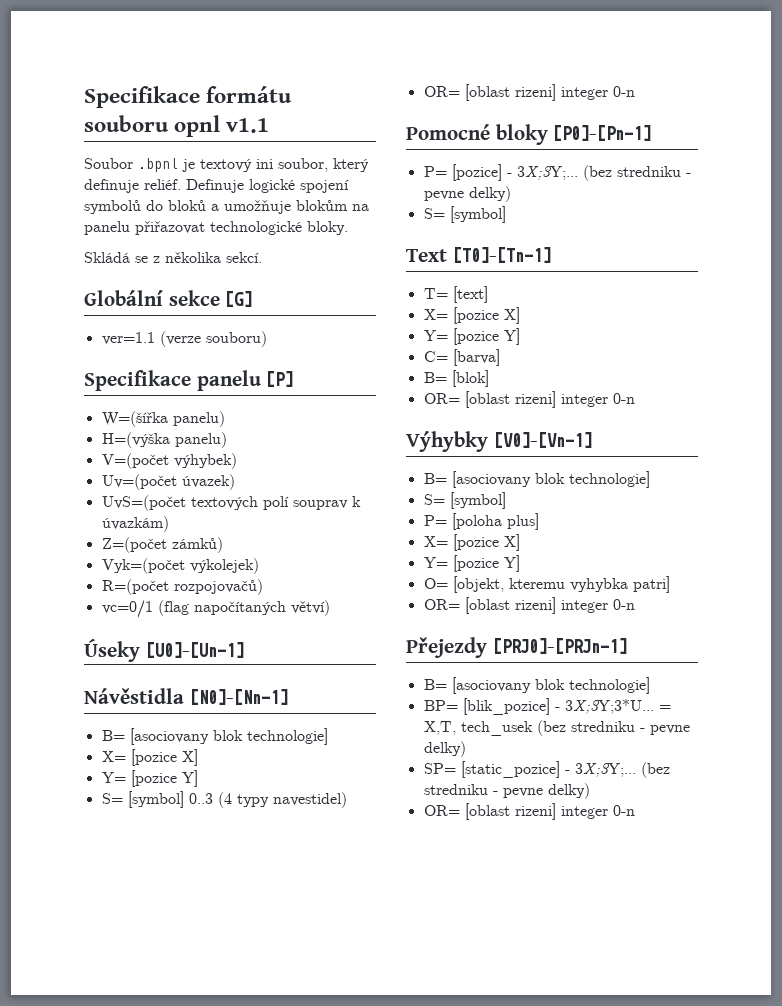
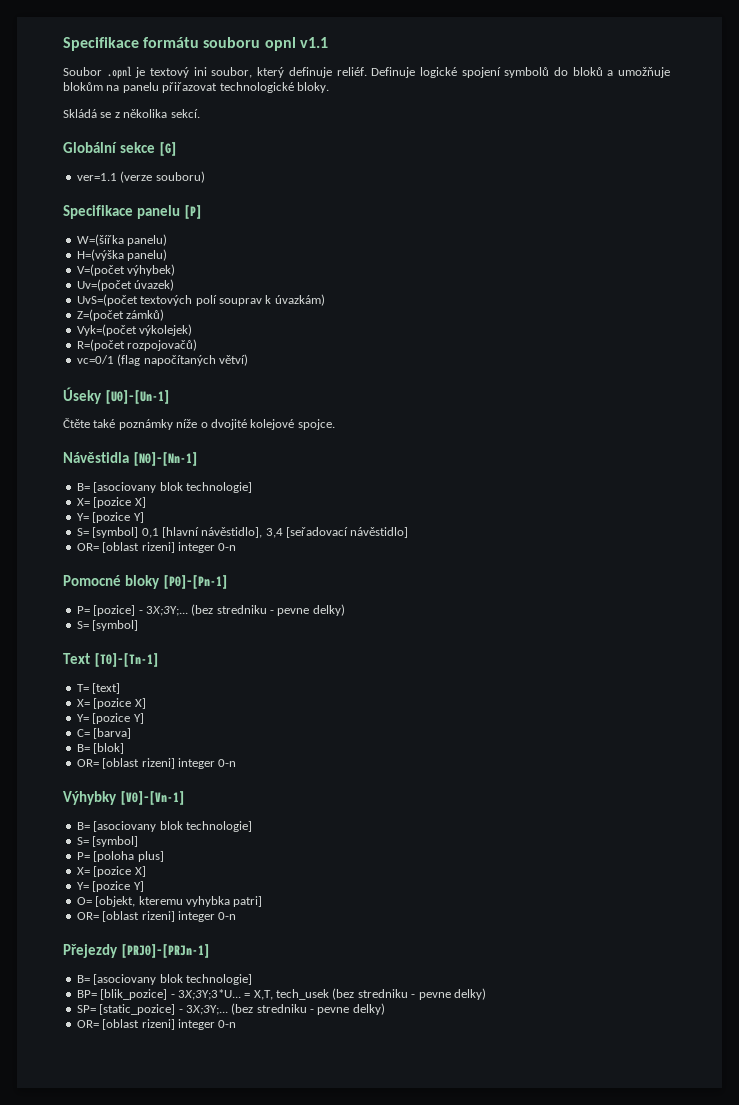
- Soubor .bpnl je textový ini soubor, který definuje reliéf.
+ Soubor .opnl je textový ini soubor, který definuje reliéf.
+ Čtěte také poznámky níže o dvojité kolejové spojce.
- S= [symbol] 0..3 (4 typy navestidel)
+ S= [symbol] 0,1 [hlavní návěstidlo], 3,4 [seřadovací návěstidlo]

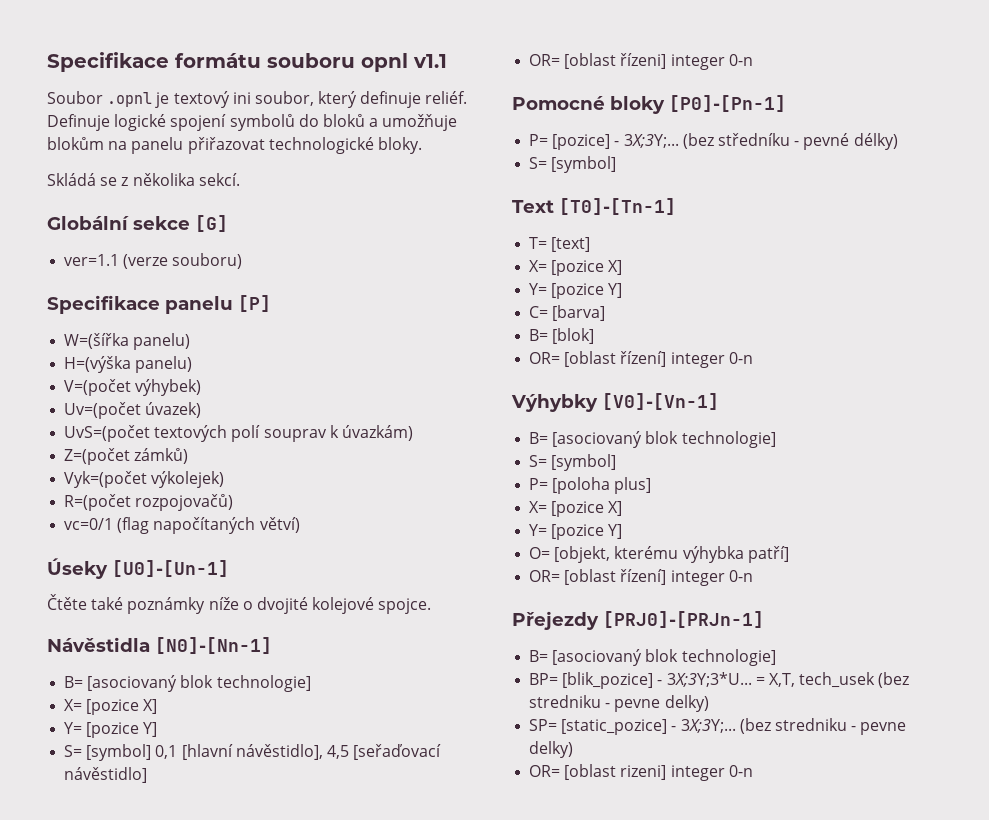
  Návěstidla [N0]-[Nn-1]
- B= [asociovany blok technologie]
+ B= [asociovaný blok technologie]
- S= [symbol] 0,1 [hlavní návěstidlo], 3,4 [seřadovací návěstidlo]
- OR= [oblast rizeni] integer 0-n
+ S= [symbol] 0,1 [hlavní návěstidlo], 4,5 [seřaďovací návěstidlo]
+ OR= [oblast řízeni] integer 0-n
- P= [pozice] - 3X;3Y;... (bez stredniku - pevne delky)
+ P= [pozice] - 3X;3Y;... (bez středníku - pevné délky)
  B= [blok]
- OR= [oblast rizeni] integer 0-n
+ OR= [oblast řízení] integer 0-n
  Výhybky [V0]-[Vn-1]
- B= [asociovany blok technologie]
+ B= [asociovaný blok technologie]
- O= [objekt, kteremu vyhybka patri]
- OR= [oblast rizeni] integer 0-n
+ O= [objekt, kterému výhybka patří]
+ OR= [oblast řízení] integer 0-n
  Přejezdy [PRJ0]-[PRJn-1]
- B= [asociovany blok technologie]
+ B= [asociovaný blok technologie]

